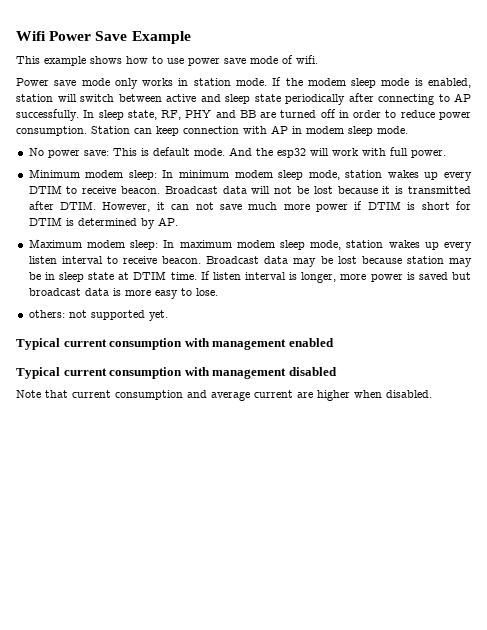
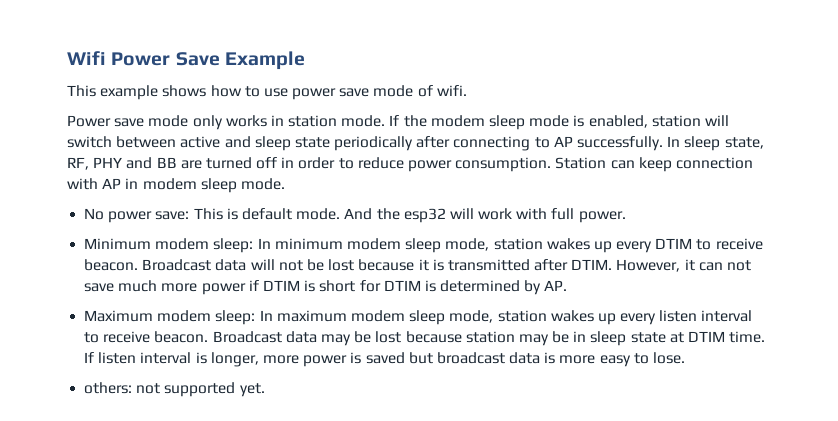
- Typical current consumption with management enabled
- Typical current consumption with management disabled
- Note that current consumption and average current are higher when disabled.

